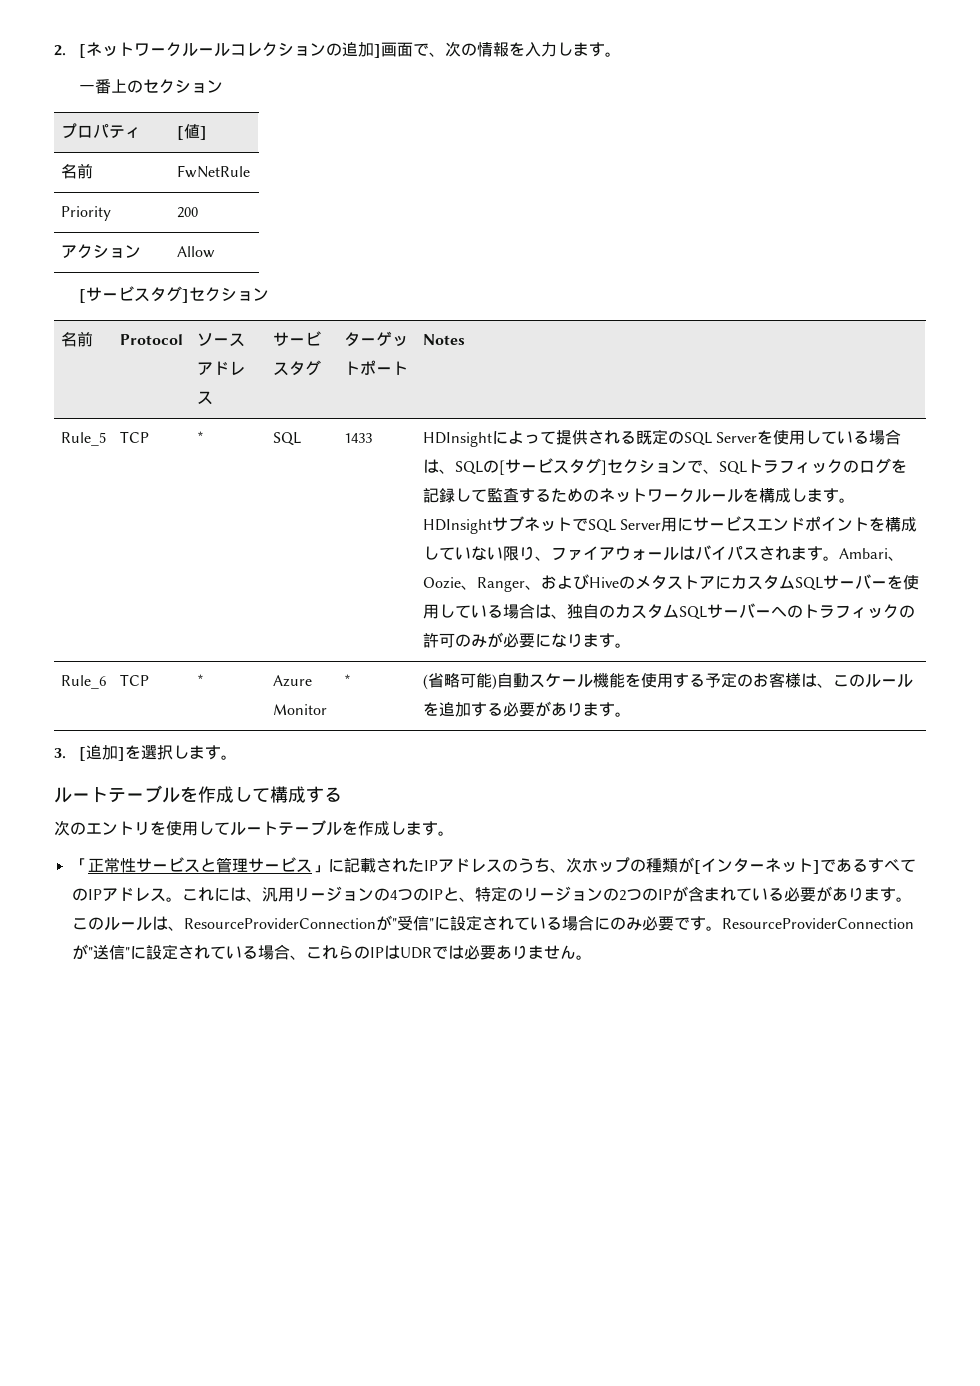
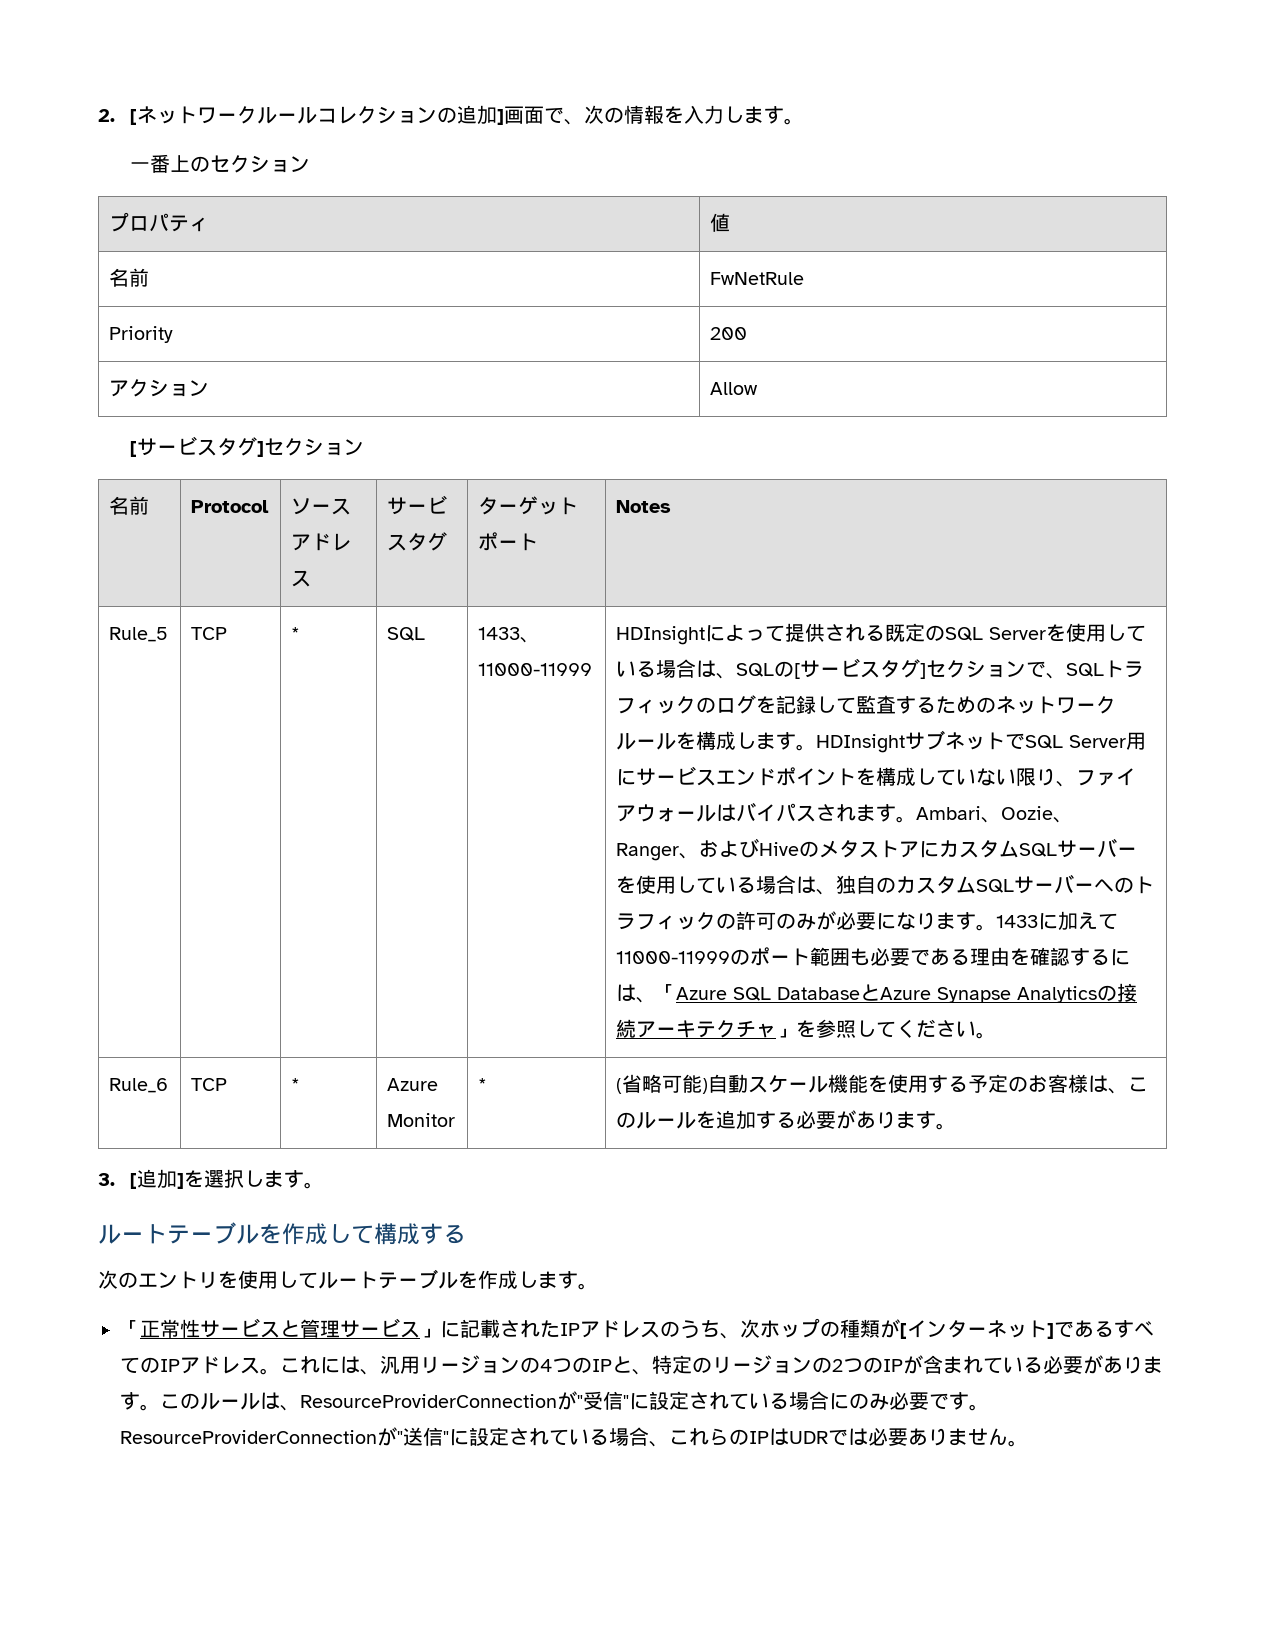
- プロパティ | [値]
+ プロパティ | 値
- 1433
+ 1433、11000-11999
+ 1433に加えて11000-11999のポート範囲も必要である理由を確認するには、「Azure SQL DatabaseとAzure Synapse Analyticsの接続アーキテクチャ」を参照してください。

